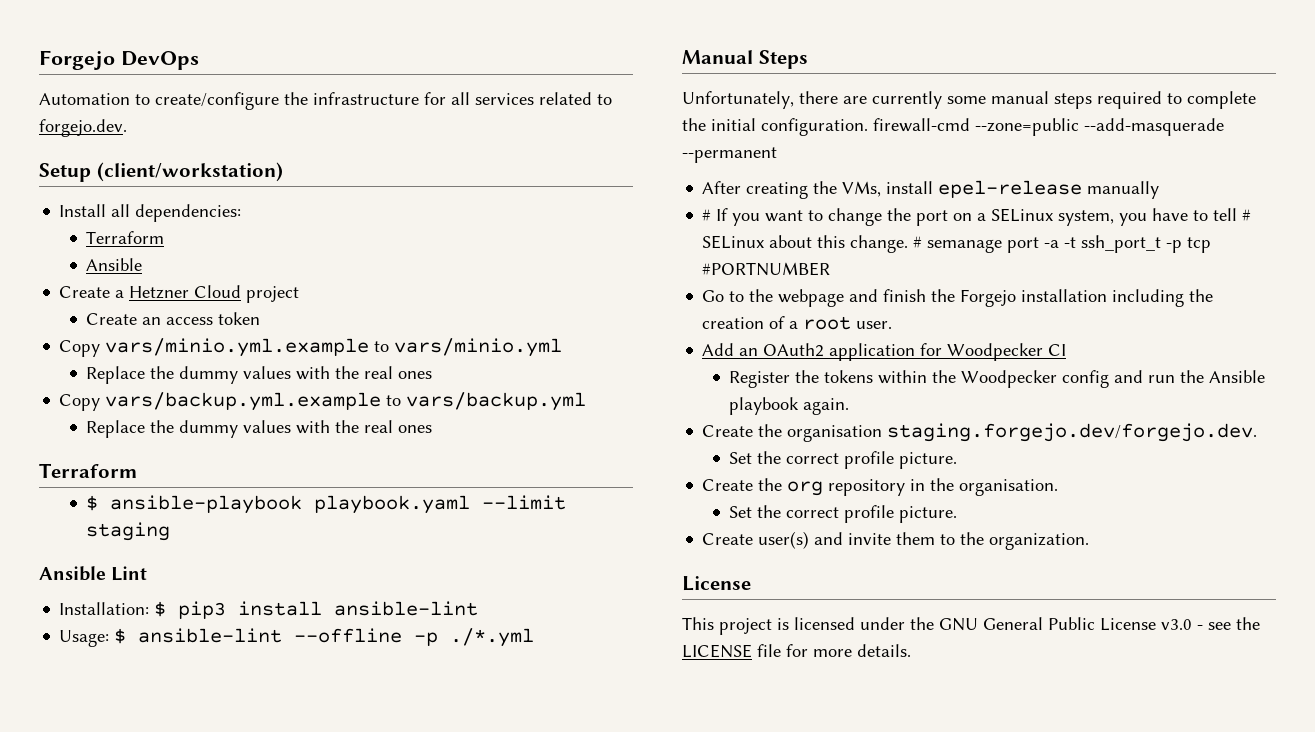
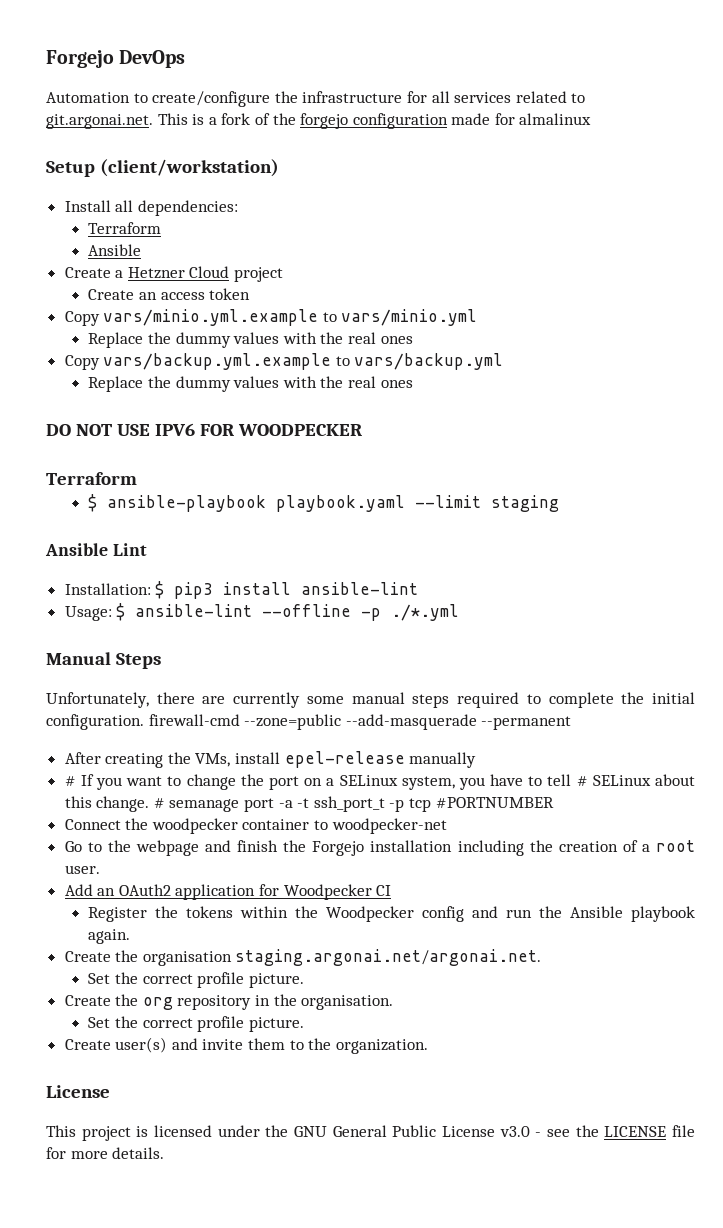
- Automation to create/configure the infrastructure for all services related to forgejo.dev.
+ Automation to create/configure the infrastructure for all services related to git.argonai.net. This is a fork of the forgejo configuration made for almalinux
+ DO NOT USE IPV6 FOR WOODPECKER
+ Connect the woodpecker container to woodpecker-net
- Create the organisation staging.forgejo.dev/forgejo.dev.
+ Create the organisation staging.argonai.net/argonai.net.

